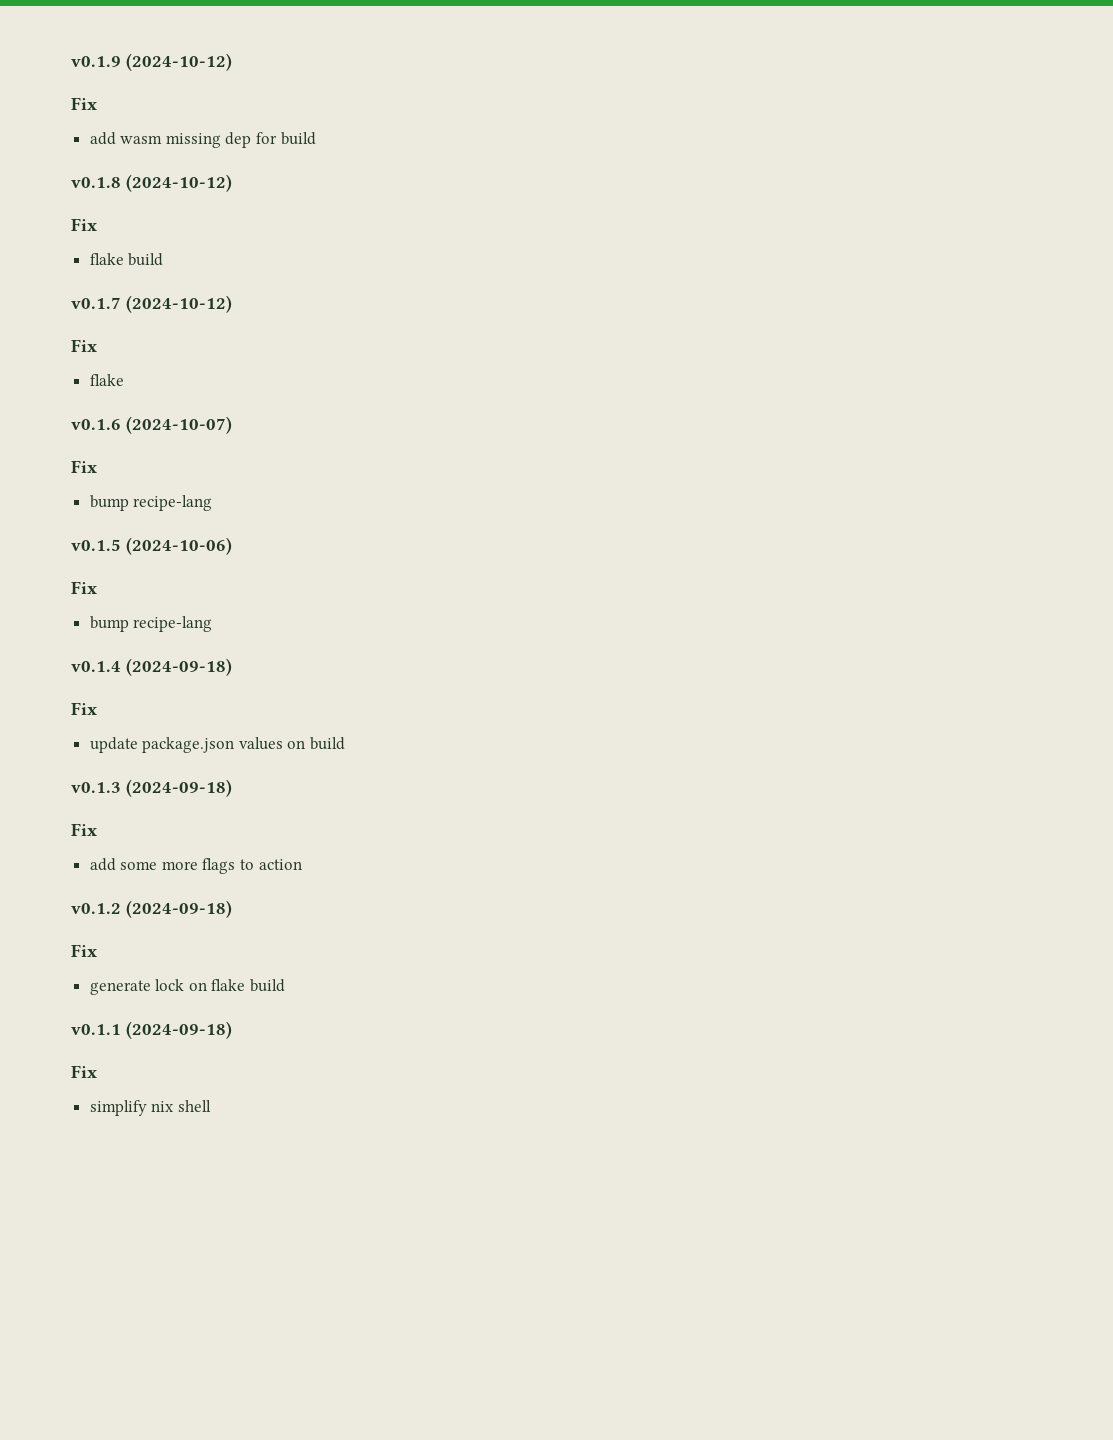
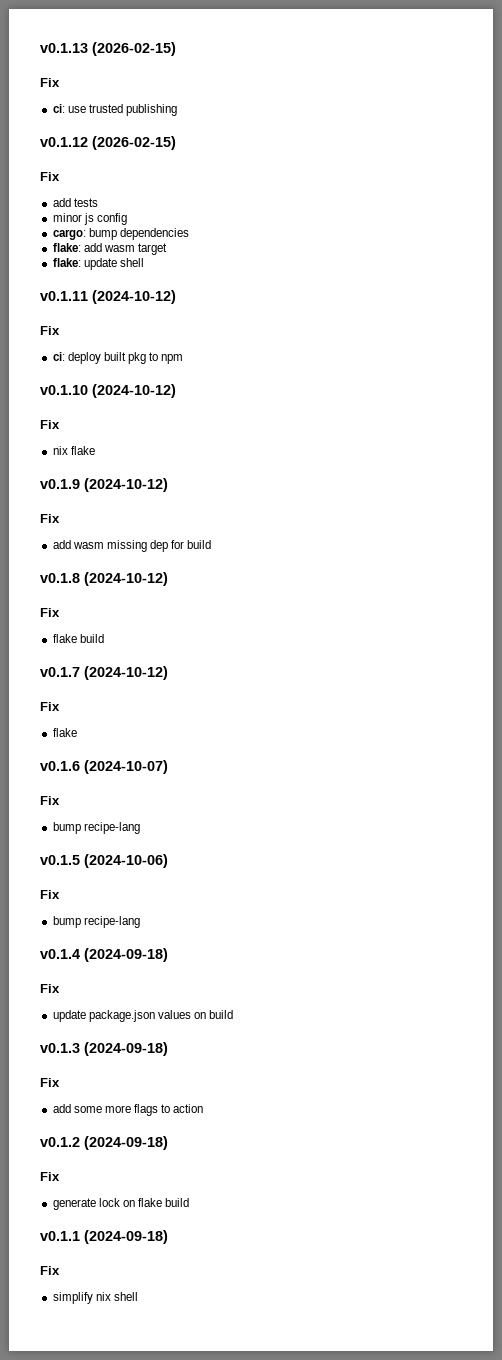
+ v0.1.13 (2026-02-15)
+ Fix
+ ci: use trusted publishing
+ v0.1.12 (2026-02-15)
+ Fix
+ add tests
+ minor js config
+ cargo: bump dependencies
+ flake: add wasm target
+ flake: update shell
+ v0.1.11 (2024-10-12)
+ Fix
+ ci: deploy built pkg to npm
+ v0.1.10 (2024-10-12)
+ Fix
+ nix flake

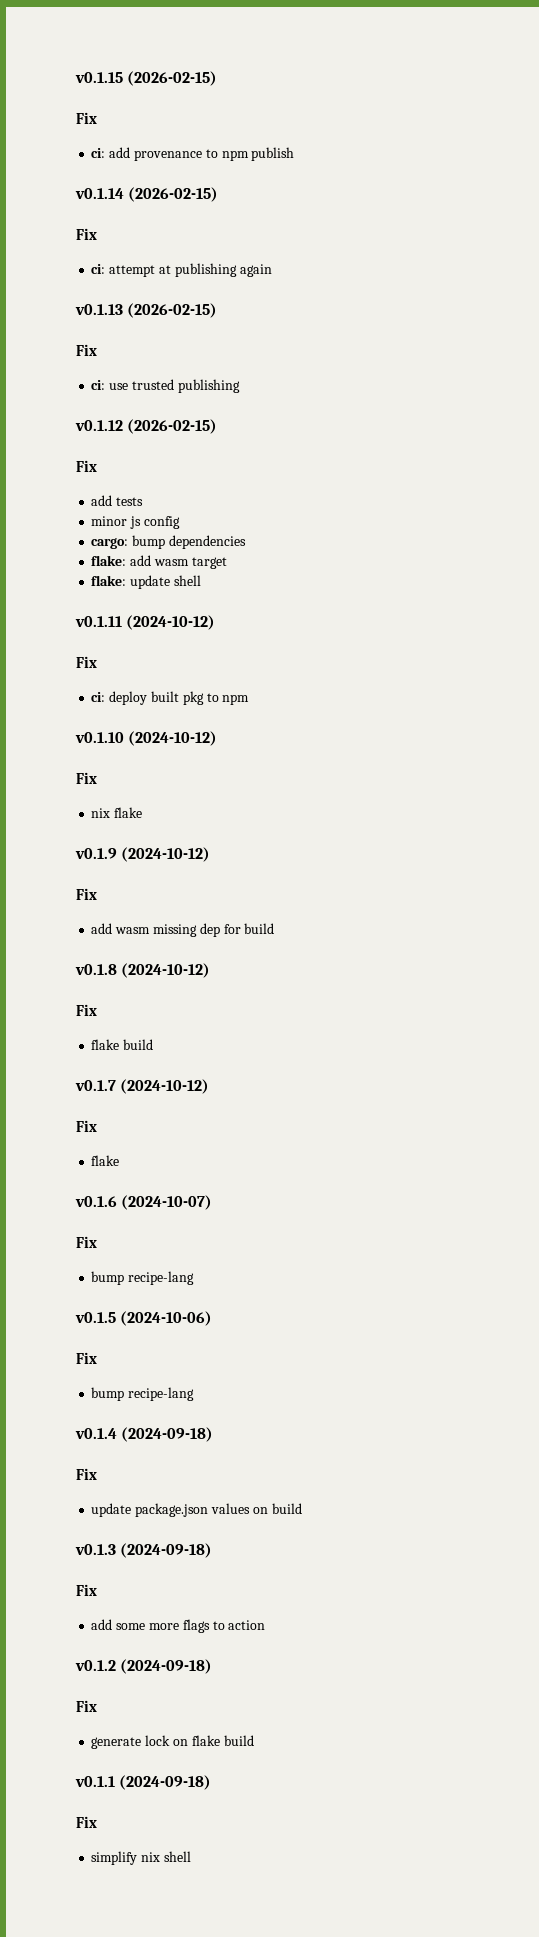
+ v0.1.15 (2026-02-15)
+ Fix
+ ci: add provenance to npm publish
+ v0.1.14 (2026-02-15)
+ Fix
+ ci: attempt at publishing again

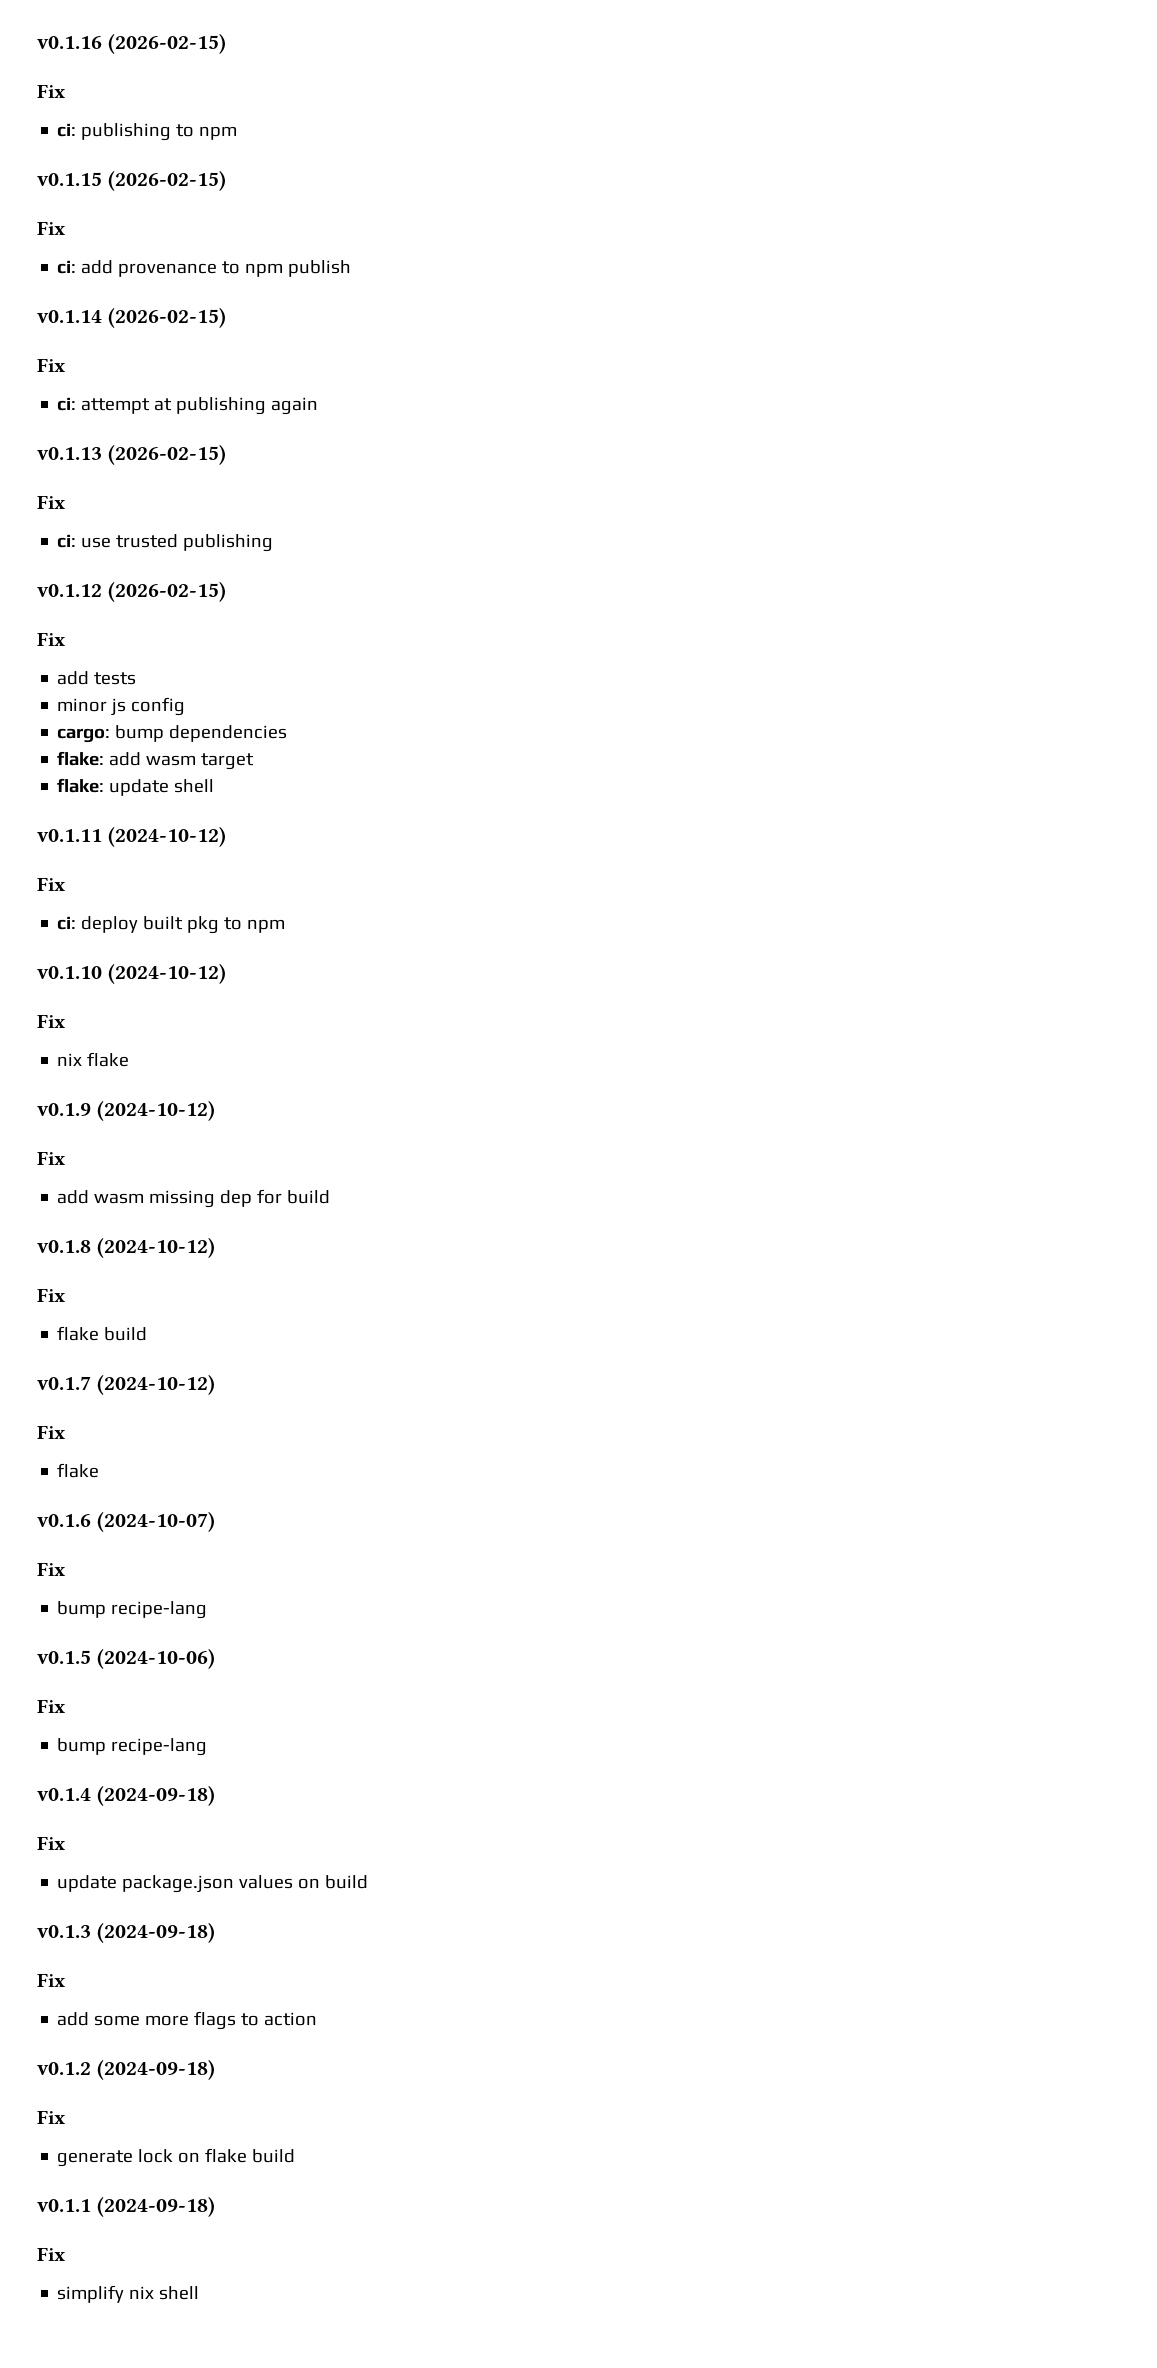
+ v0.1.16 (2026-02-15)
+ Fix
+ ci: publishing to npm

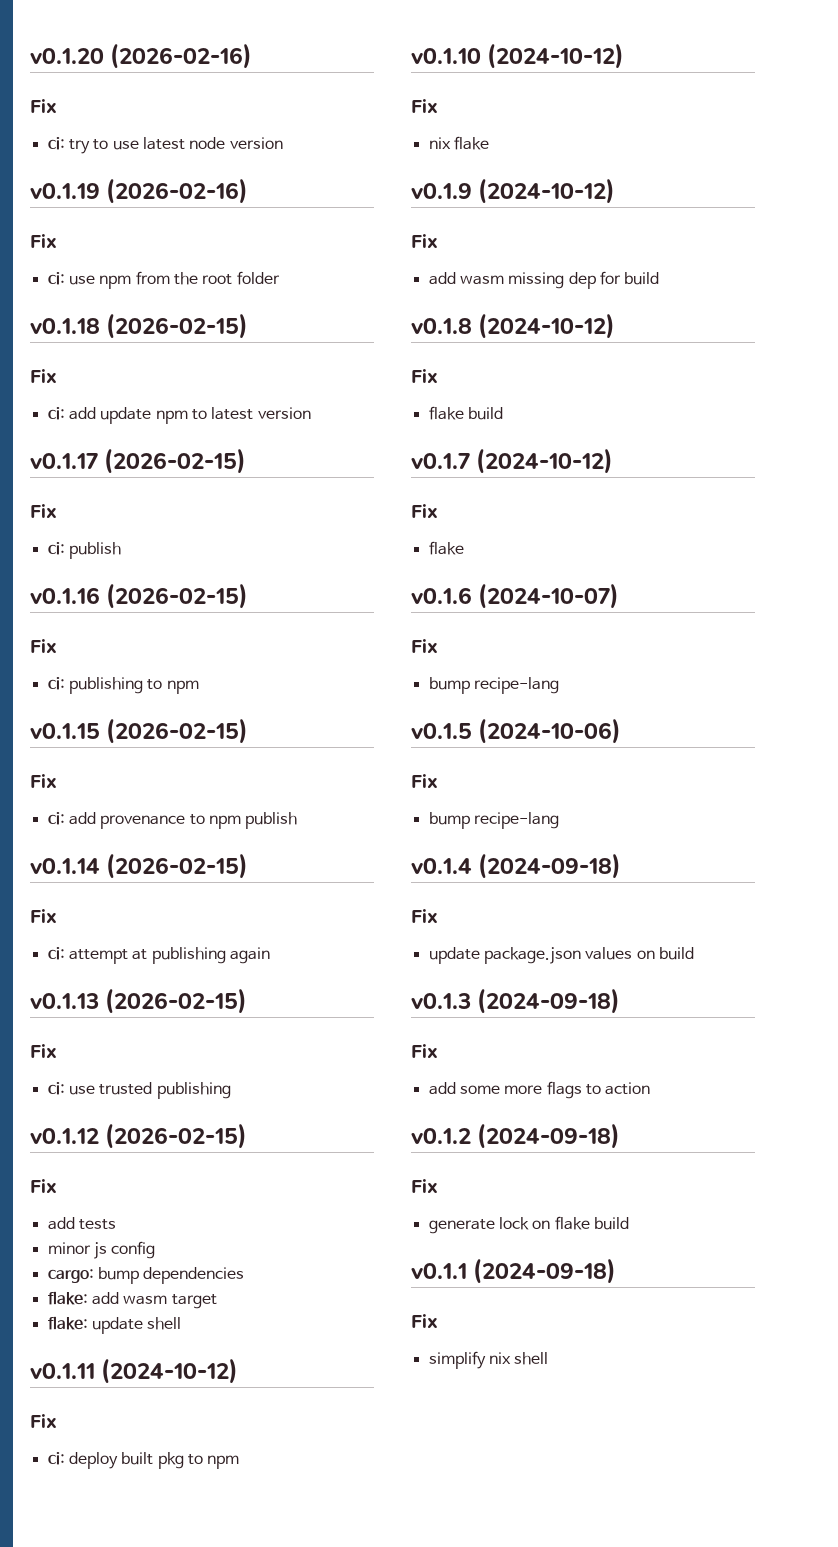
+ v0.1.20 (2026-02-16)
+ Fix
+ ci: try to use latest node version
+ v0.1.19 (2026-02-16)
+ Fix
+ ci: use npm from the root folder
+ v0.1.18 (2026-02-15)
+ Fix
+ ci: add update npm to latest version
+ v0.1.17 (2026-02-15)
+ Fix
+ ci: publish

